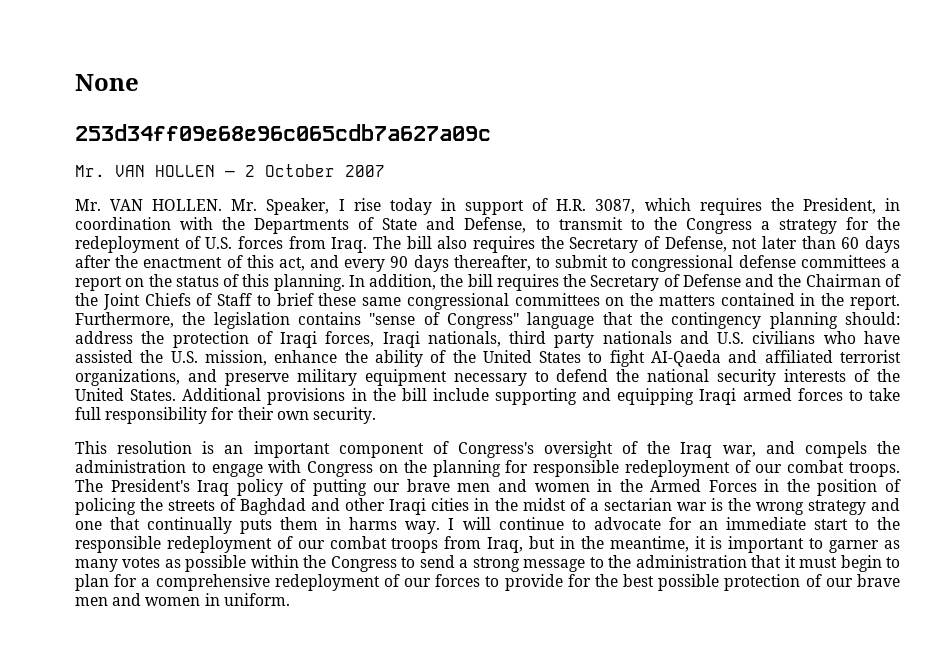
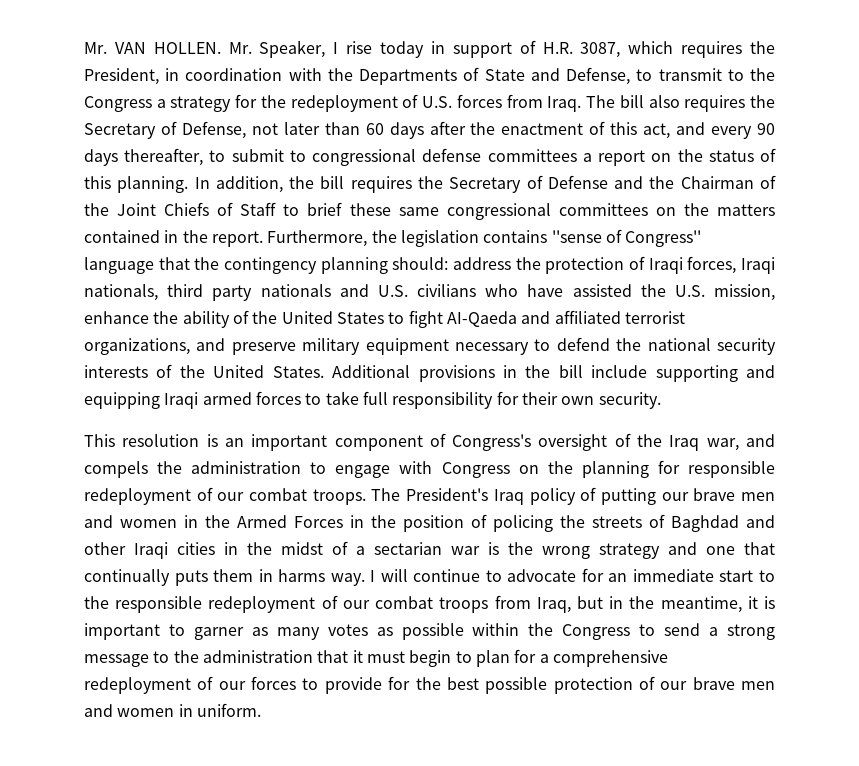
- None
- 253d34ff09e68e96c065cdb7a627a09c
- Mr. VAN HOLLEN — 2 October 2007

